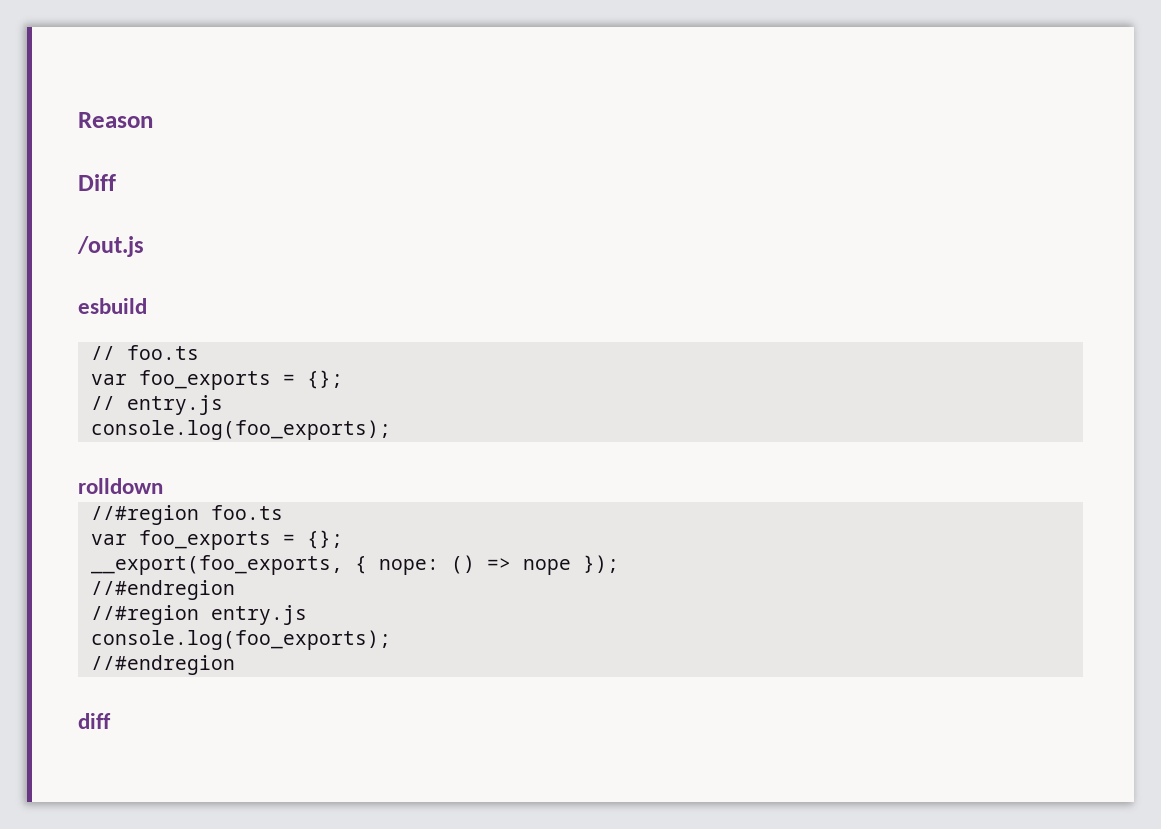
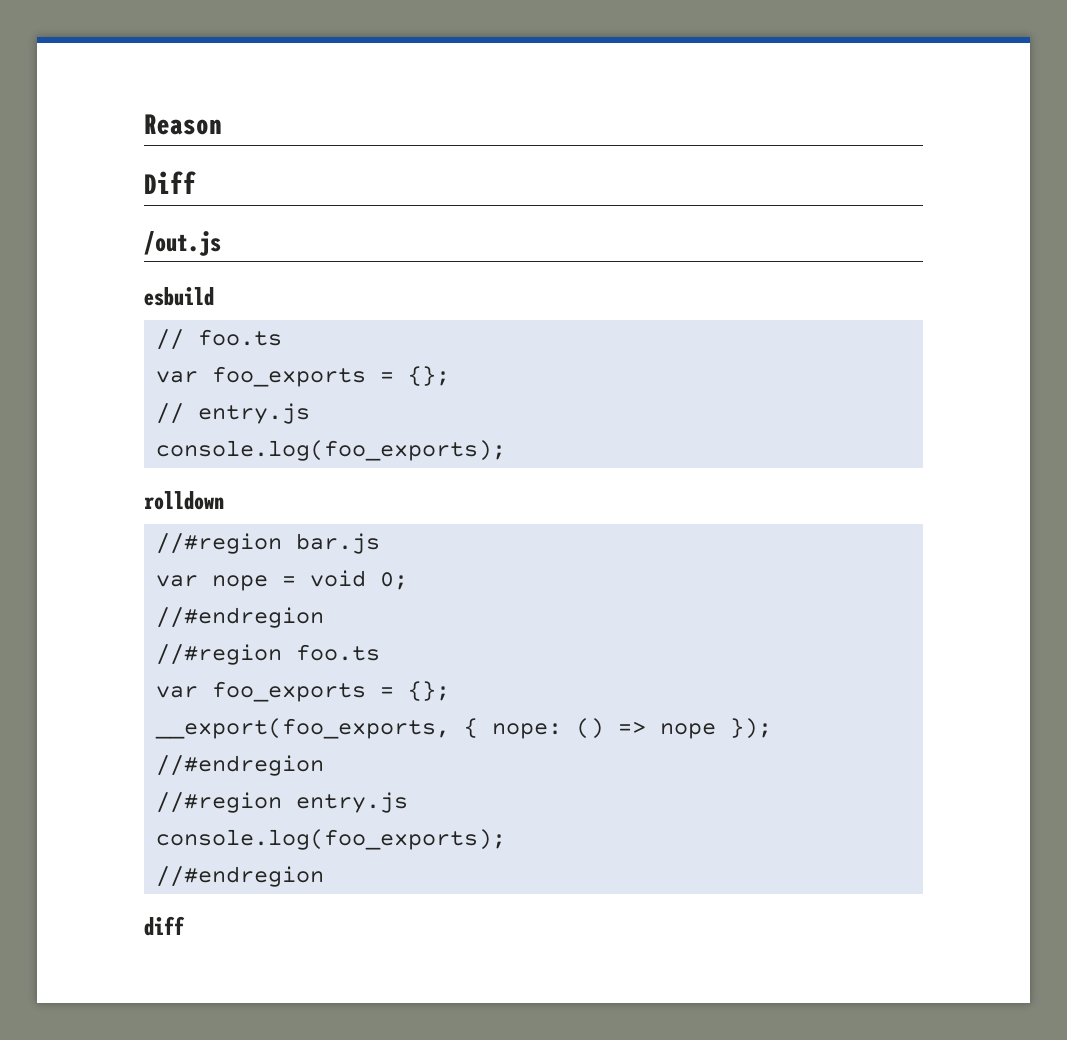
+ //#region bar.js
+ var nope = void 0;
+ //#endregion

